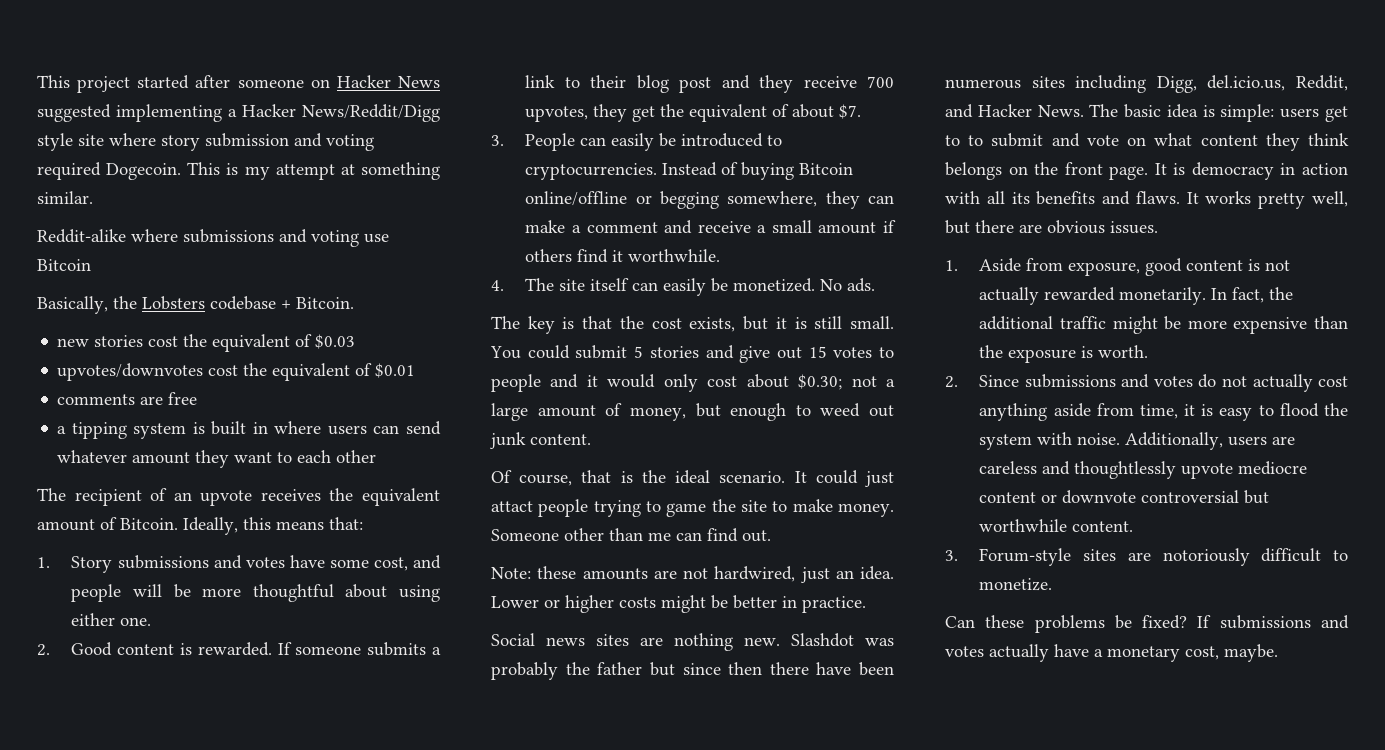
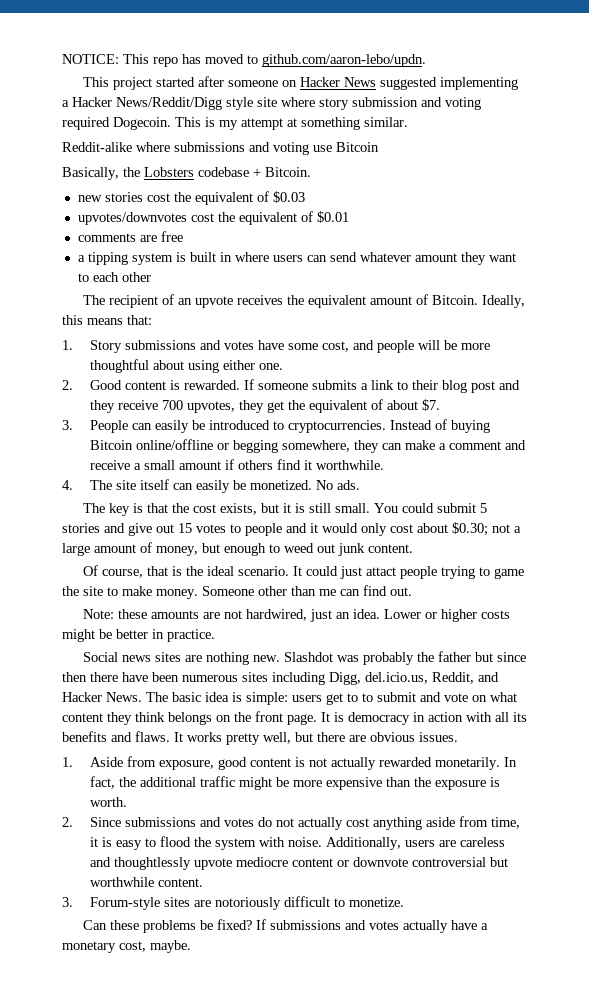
+ NOTICE: This repo has moved to github.com/aaron-lebo/updn.

